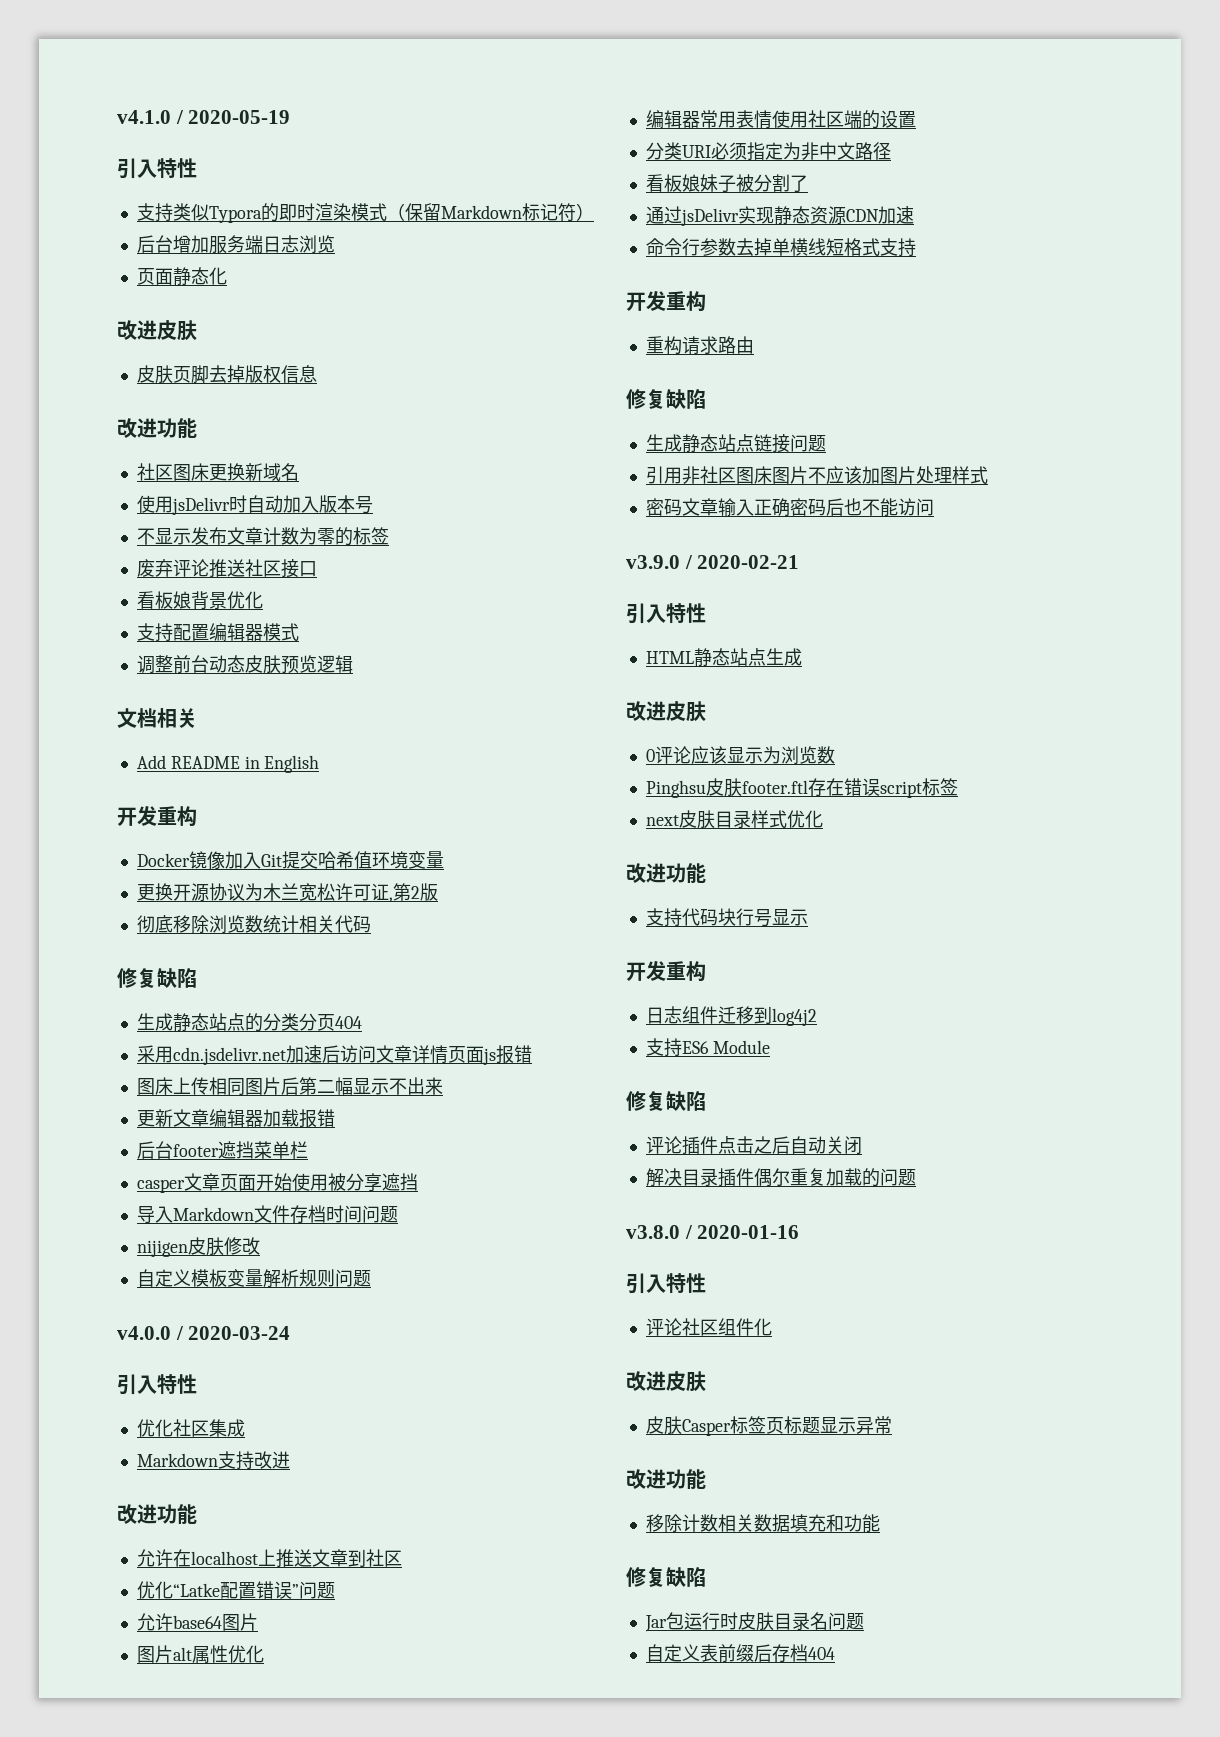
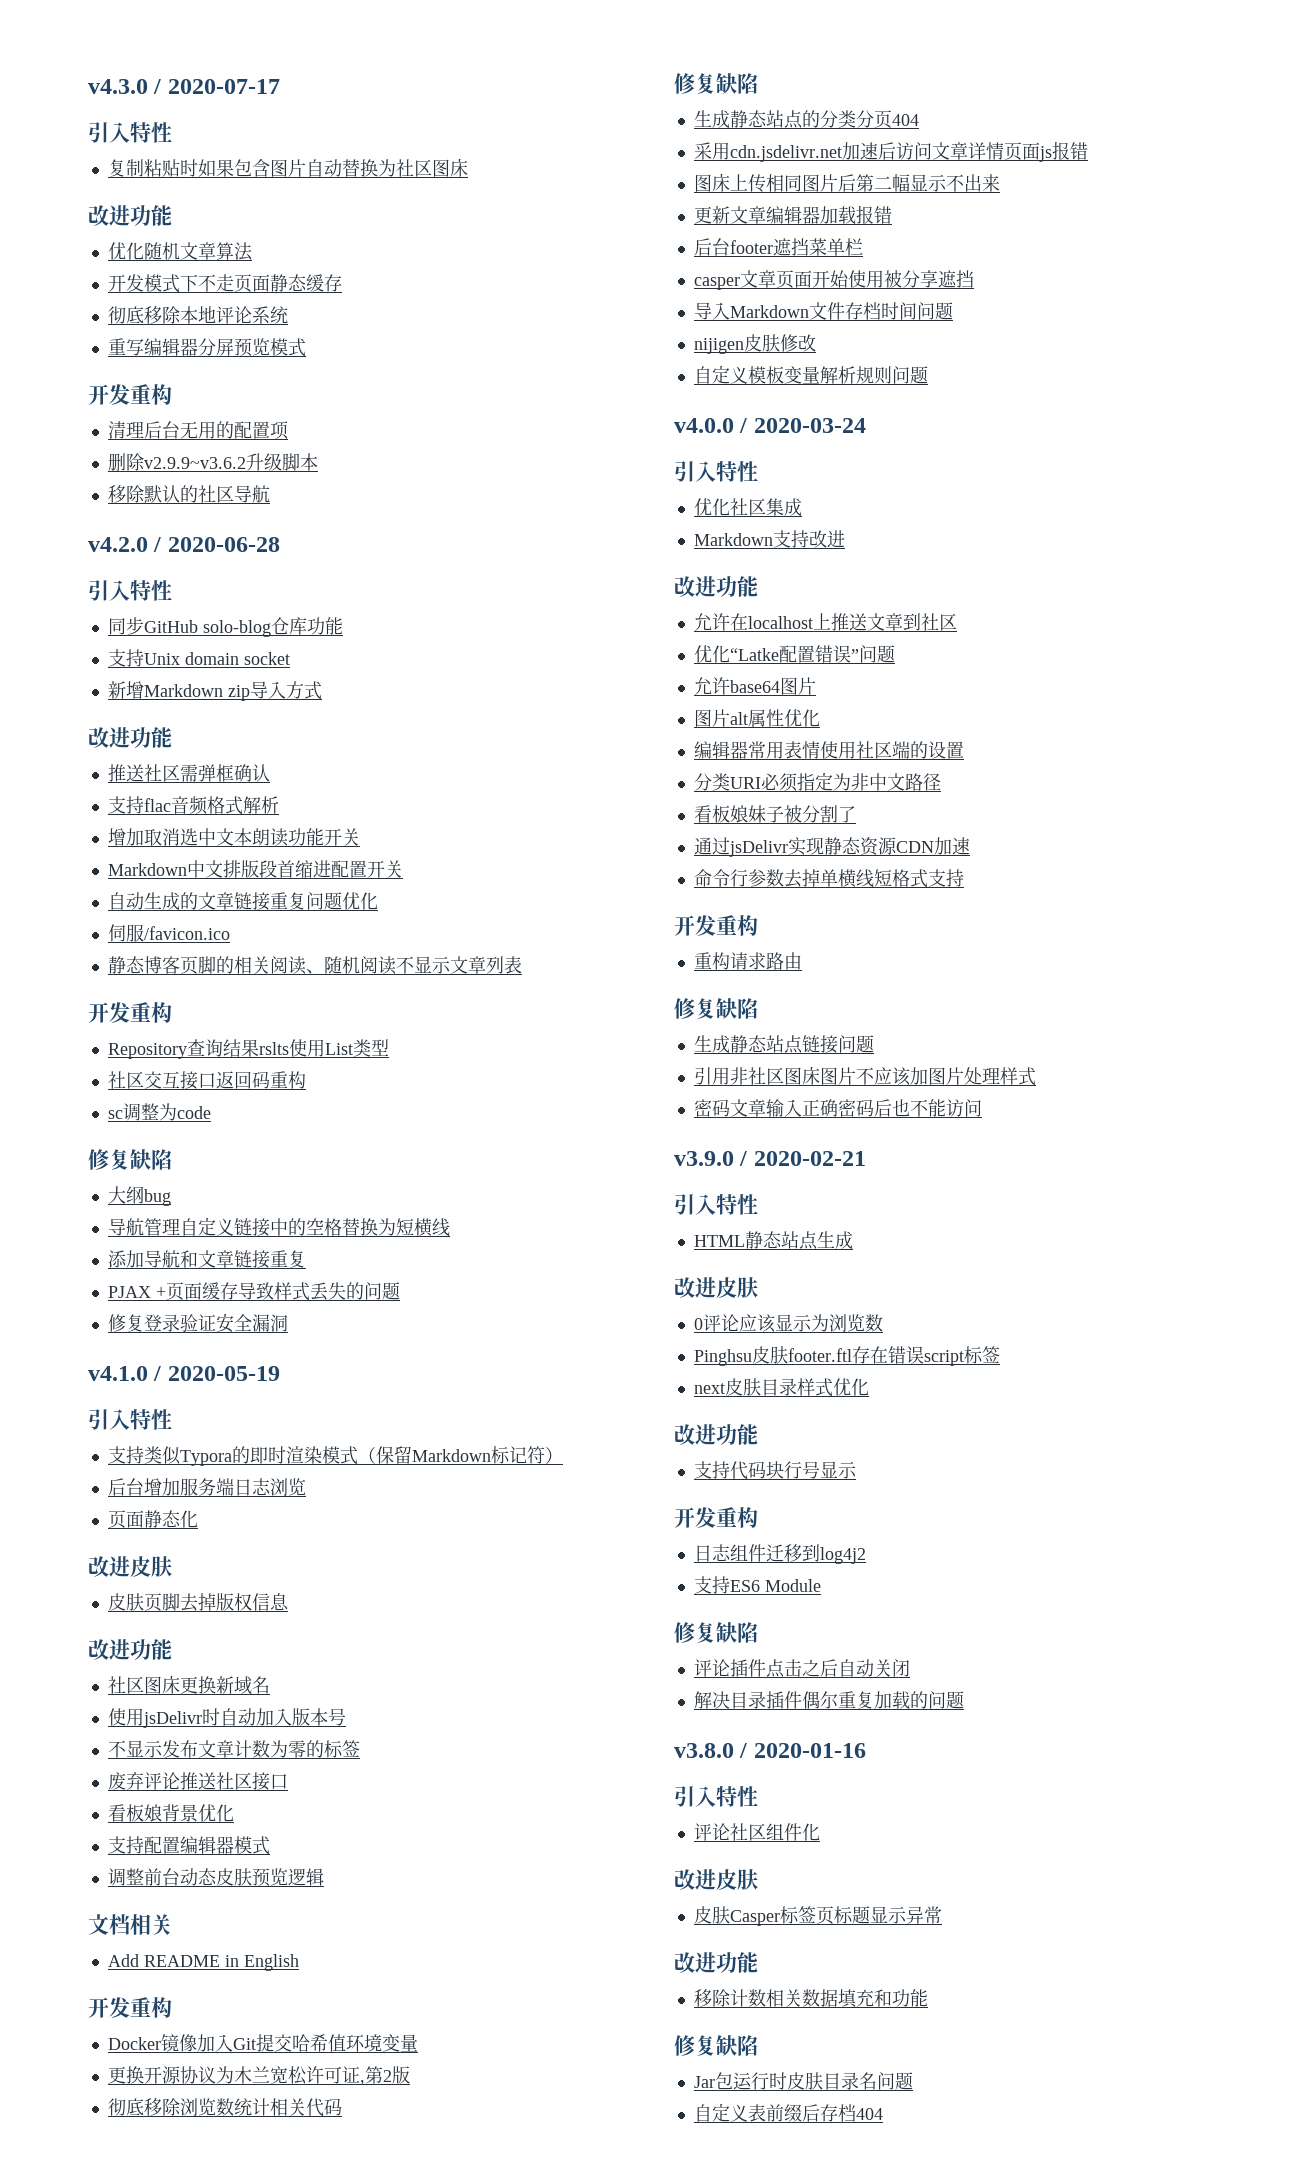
+ v4.3.0 / 2020-07-17
+ 引入特性
+ 复制粘贴时如果包含图片自动替换为社区图床
+ 改进功能
+ 优化随机文章算法
+ 开发模式下不走页面静态缓存
+ 彻底移除本地评论系统
+ 重写编辑器分屏预览模式
+ 开发重构
+ 清理后台无用的配置项
+ 删除v2.9.9~v3.6.2升级脚本
+ 移除默认的社区导航
+ v4.2.0 / 2020-06-28
+ 引入特性
+ 同步GitHub solo-blog仓库功能
+ 支持Unix domain socket
+ 新增Markdown zip导入方式
+ 改进功能
+ 推送社区需弹框确认
+ 支持flac音频格式解析
+ 增加取消选中文本朗读功能开关
+ Markdown中文排版段首缩进配置开关
+ 自动生成的文章链接重复问题优化
+ 伺服/favicon.ico
+ 静态博客页脚的相关阅读、随机阅读不显示文章列表
+ 开发重构
+ Repository查询结果rslts使用List类型
+ 社区交互接口返回码重构
+ sc调整为code
+ 修复缺陷
+ 大纲bug
+ 导航管理自定义链接中的空格替换为短横线
+ 添加导航和文章链接重复
+ PJAX +页面缓存导致样式丢失的问题
+ 修复登录验证安全漏洞

